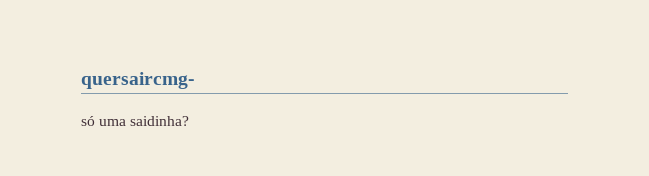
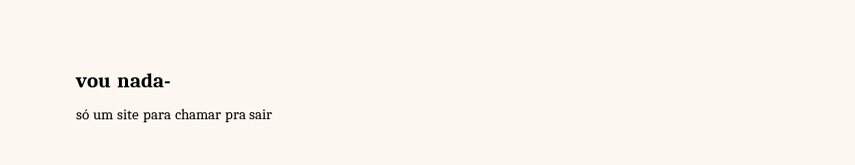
- quersaircmg-
+ vou nada-
- só uma saidinha?
+ só um site para chamar pra sair

